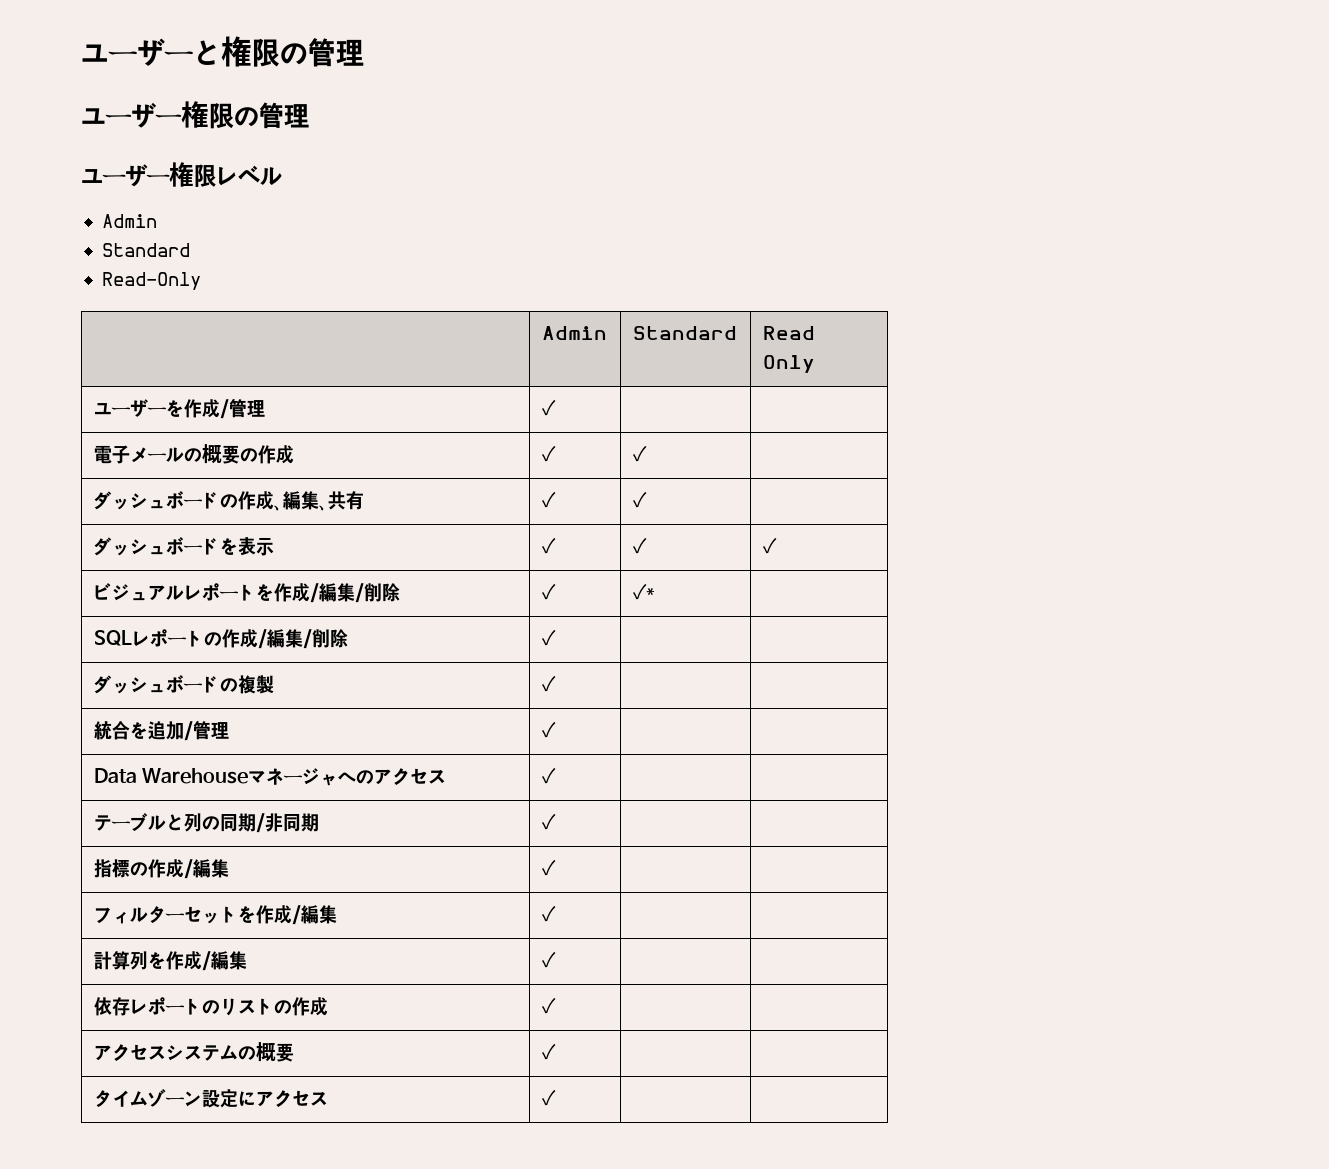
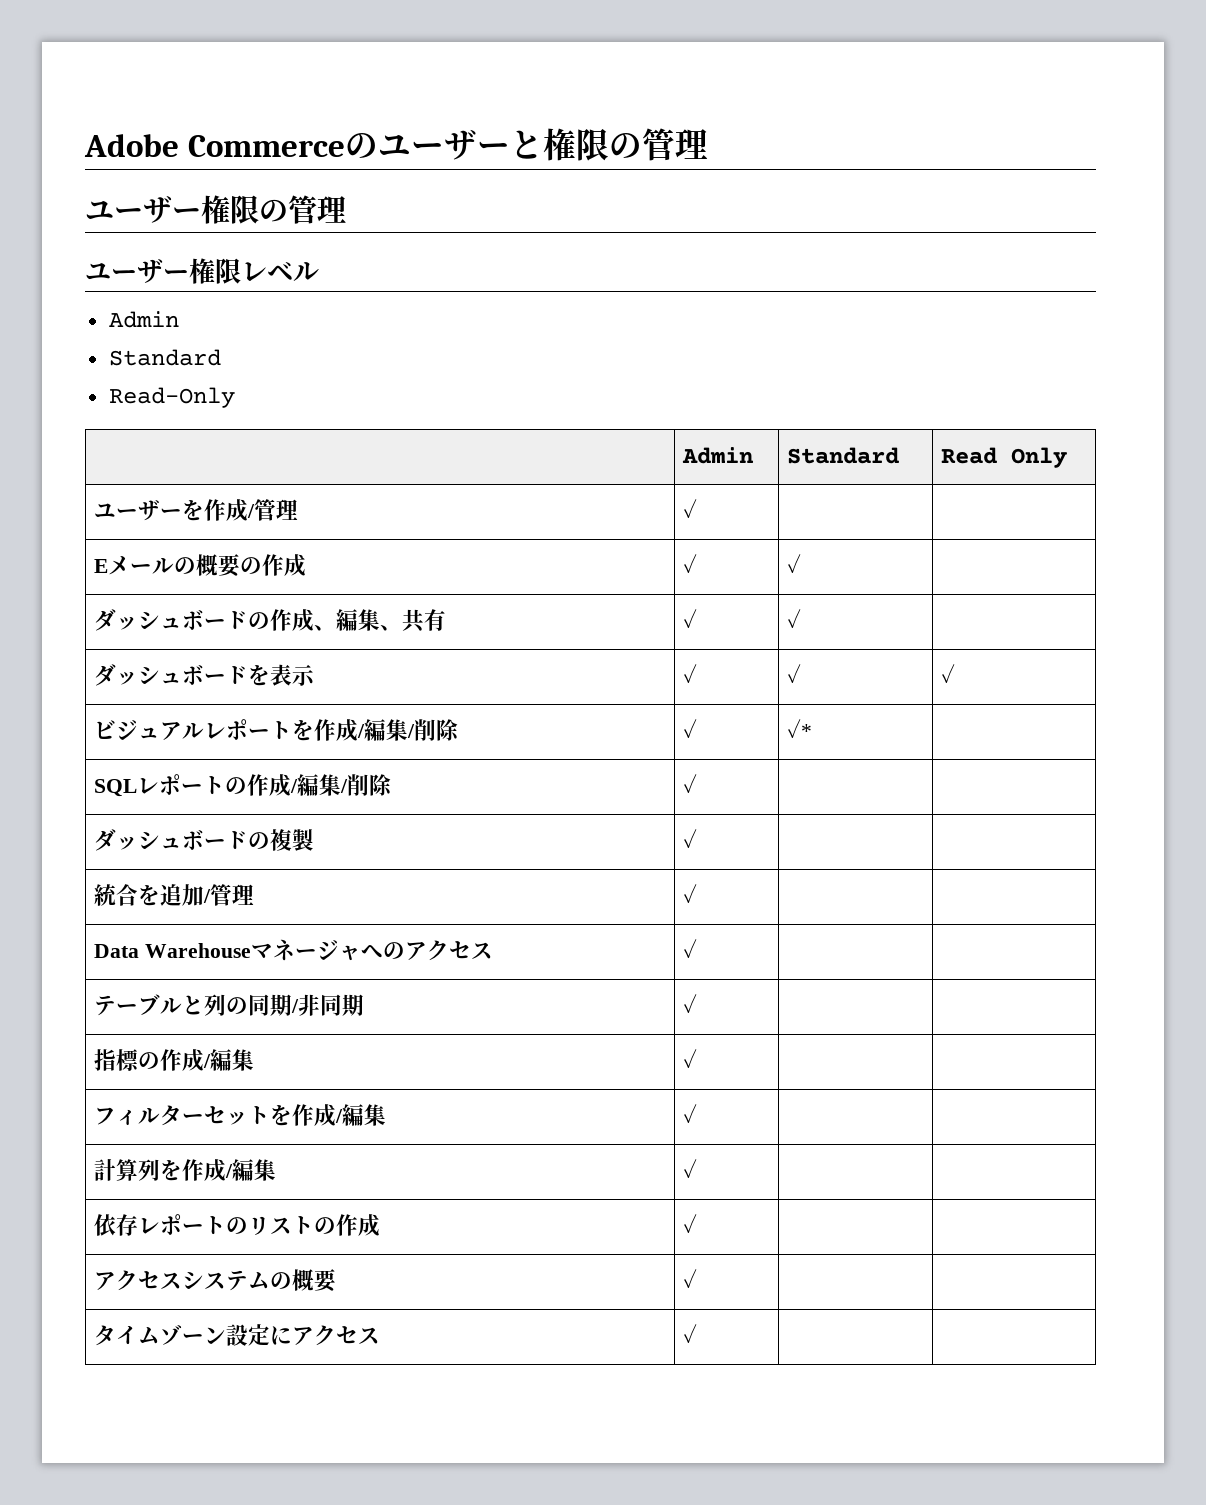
- ユーザーと権限の管理
+ Adobe Commerceのユーザーと権限の管理
- 電子メールの概要の作成 | ✓ | ✓ |
+ Eメールの概要の作成 | ✓ | ✓ |

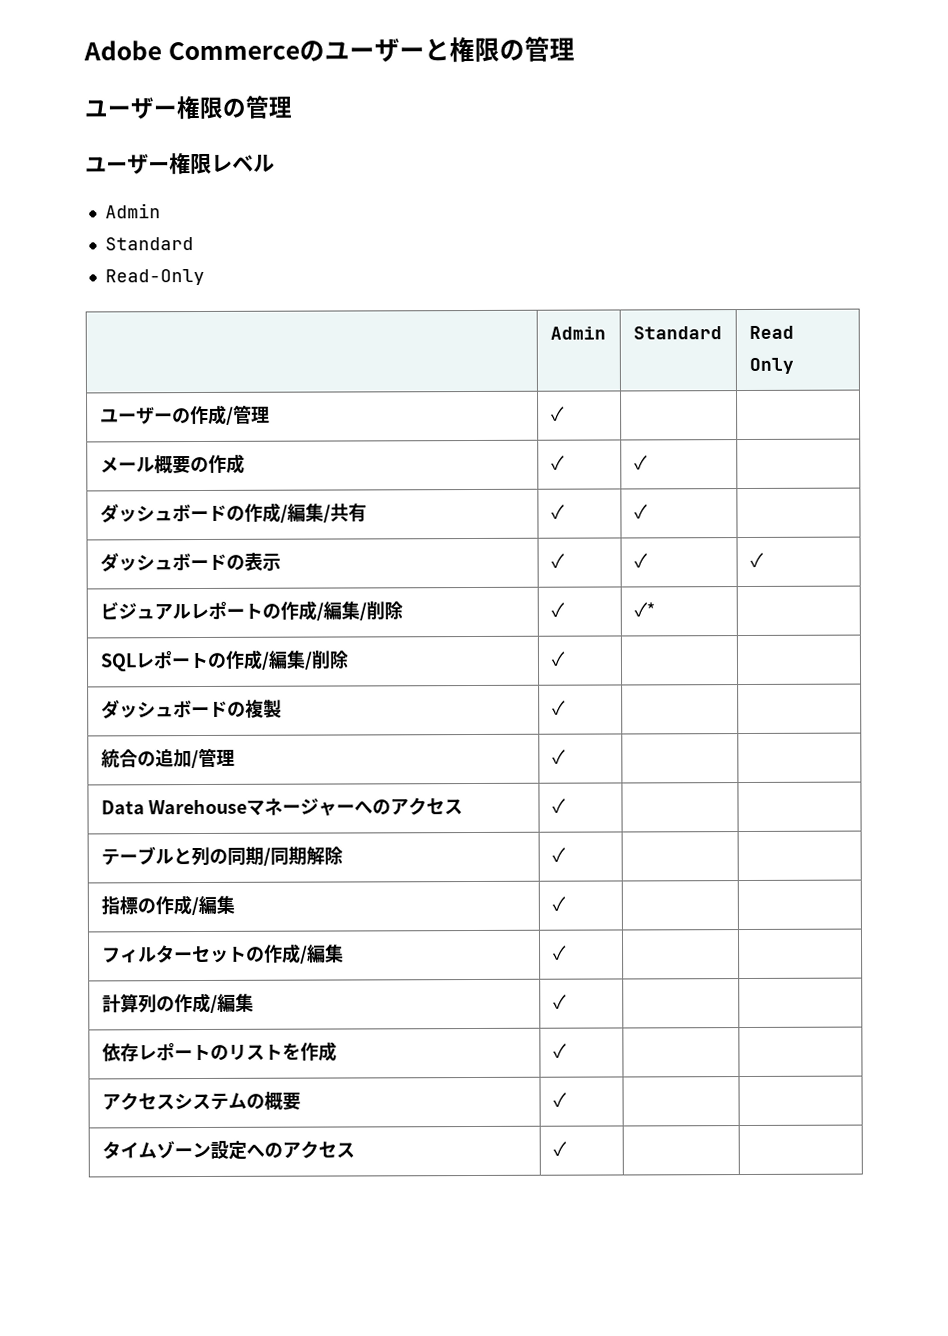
- ユーザーを作成/管理 | ✓ | |
+ ユーザーの作成/管理 | ✓ | |
- Eメールの概要の作成 | ✓ | ✓ |
+ メール概要の作成 | ✓ | ✓ |
- ダッシュボードの作成、編集、共有 | ✓ | ✓ |
+ ダッシュボードの作成/編集/共有 | ✓ | ✓ |
- ダッシュボードを表示 | ✓ | ✓ | ✓
+ ダッシュボードの表示 | ✓ | ✓ | ✓
- ビジュアルレポートを作成/編集/削除 | ✓ | ✓* |
+ ビジュアルレポートの作成/編集/削除 | ✓ | ✓* |
- 統合を追加/管理 | ✓ | |
+ 統合の追加/管理 | ✓ | |
- Data Warehouseマネージャへのアクセス | ✓ | |
+ Data Warehouseマネージャーへのアクセス | ✓ | |
- テーブルと列の同期/非同期 | ✓ | |
+ テーブルと列の同期/同期解除 | ✓ | |
- フィルターセットを作成/編集 | ✓ | |
+ フィルターセットの作成/編集 | ✓ | |
- 計算列を作成/編集 | ✓ | |
+ 計算列の作成/編集 | ✓ | |
- 依存レポートのリストの作成 | ✓ | |
+ 依存レポートのリストを作成 | ✓ | |
- タイムゾーン設定にアクセス | ✓ | |
+ タイムゾーン設定へのアクセス | ✓ | |

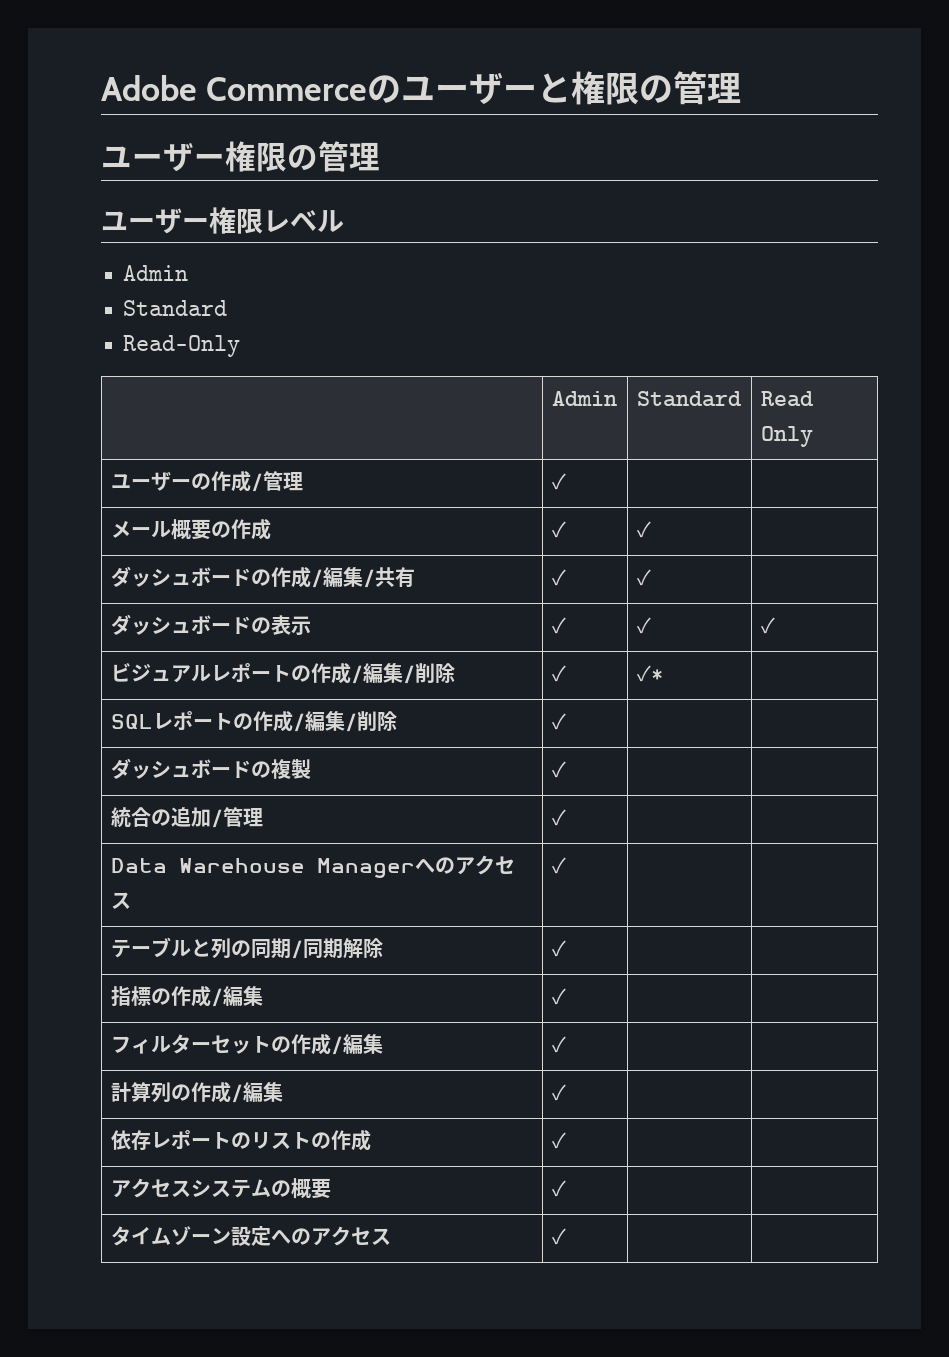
- Data Warehouseマネージャーへのアクセス | ✓ | |
+ Data Warehouse Managerへのアクセス | ✓ | |
- 依存レポートのリストを作成 | ✓ | |
+ 依存レポートのリストの作成 | ✓ | |

